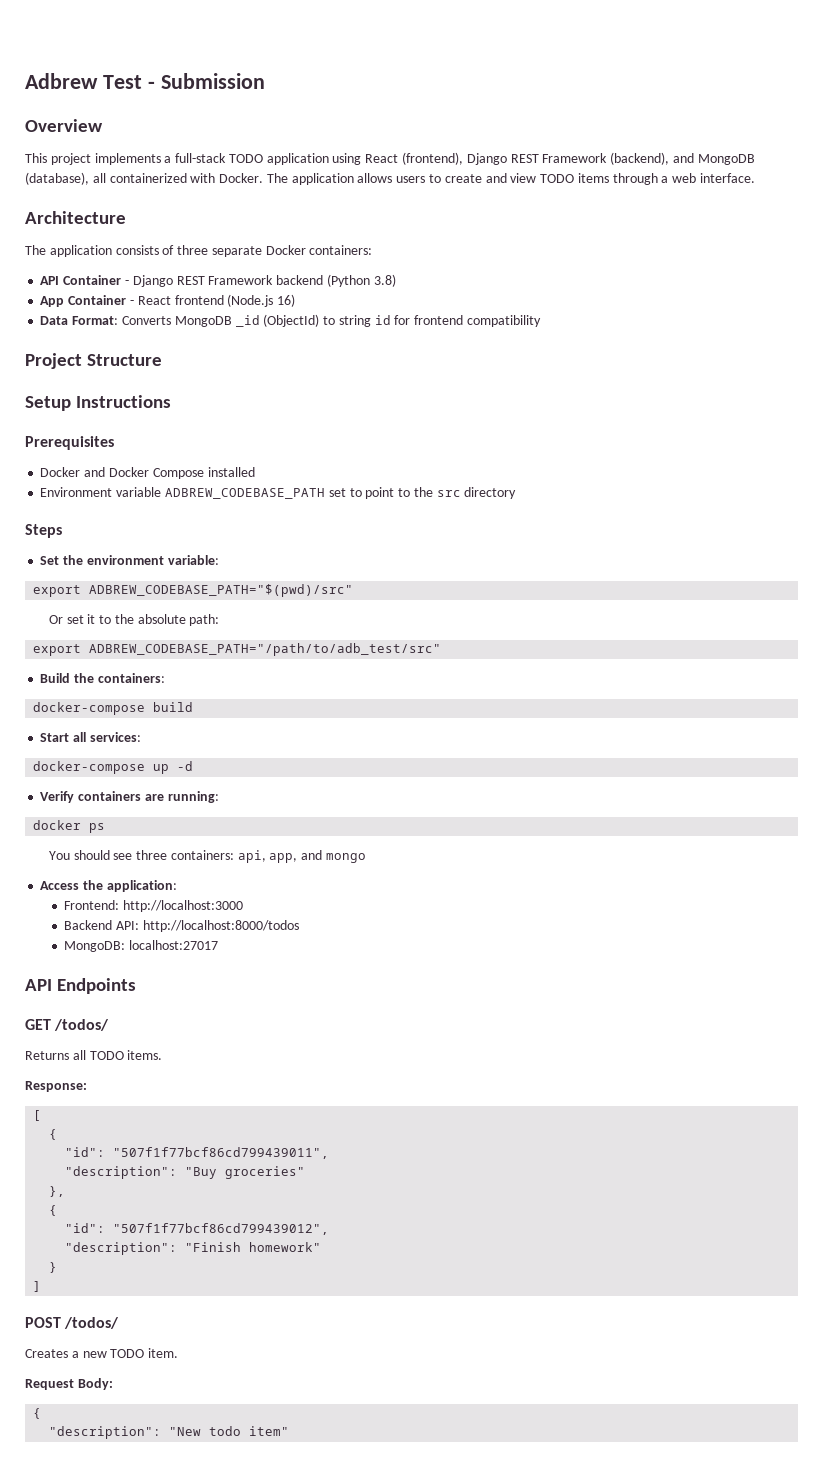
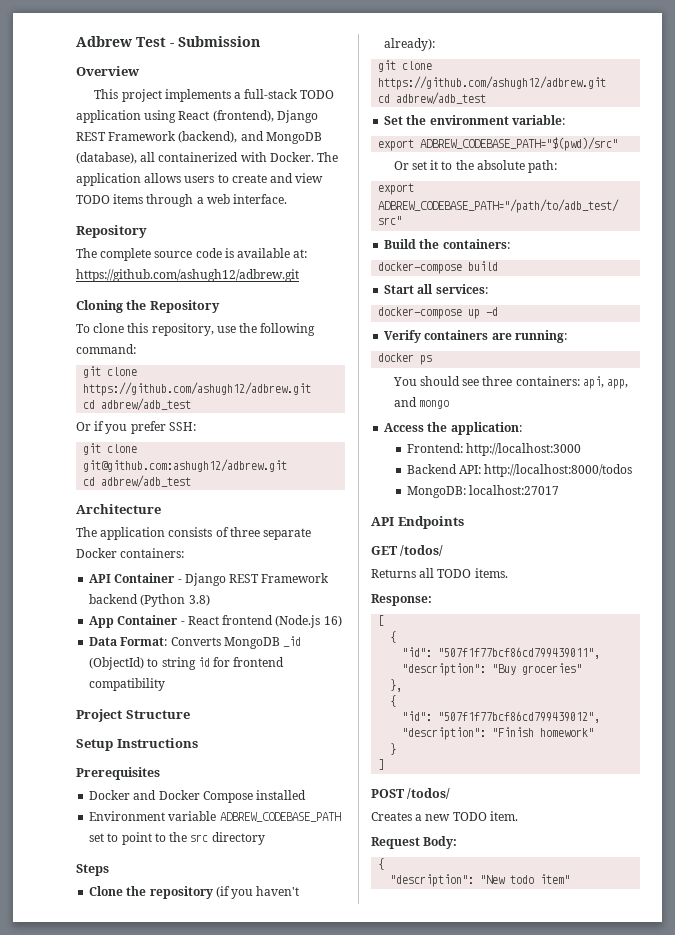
  The application allows users to create and view TODO items through a web interface.
+ Repository
+ The complete source code is available at: https://github.com/ashugh12/adbrew.git
+ Cloning the Repository
+ To clone this repository, use the following command:
+ git clone https://github.com/ashugh12/adbrew.git
+ cd adbrew/adb_test
+ Or if you prefer SSH:
+ git clone git@github.com:ashugh12/adbrew.git
+ cd adbrew/adb_test
+ Clone the repository (if you haven't already):
+ git clone https://github.com/ashugh12/adbrew.git
+ cd adbrew/adb_test

